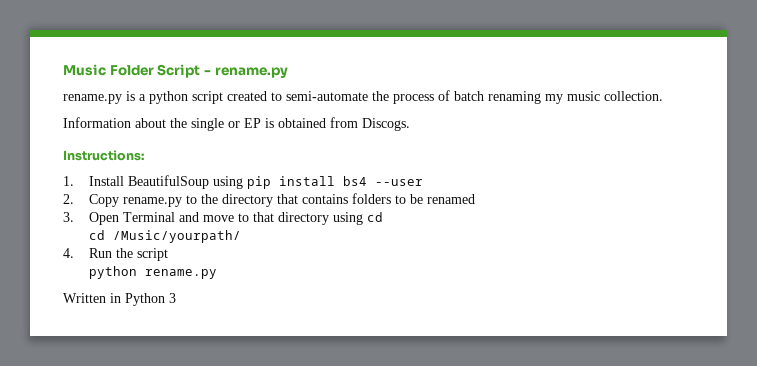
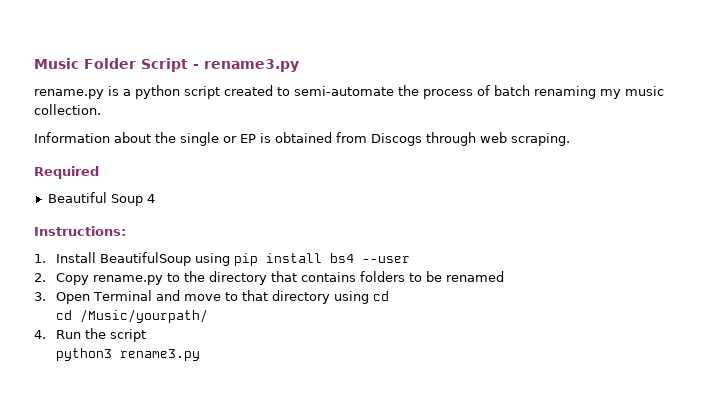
- Music Folder Script - rename.py
+ Music Folder Script - rename3.py
- Information about the single or EP is obtained from Discogs.
+ Information about the single or EP is obtained from Discogs through web scraping.
+ Required
+ Beautiful Soup 4
- python rename.py
- Written in Python 3
+ python3 rename3.py

